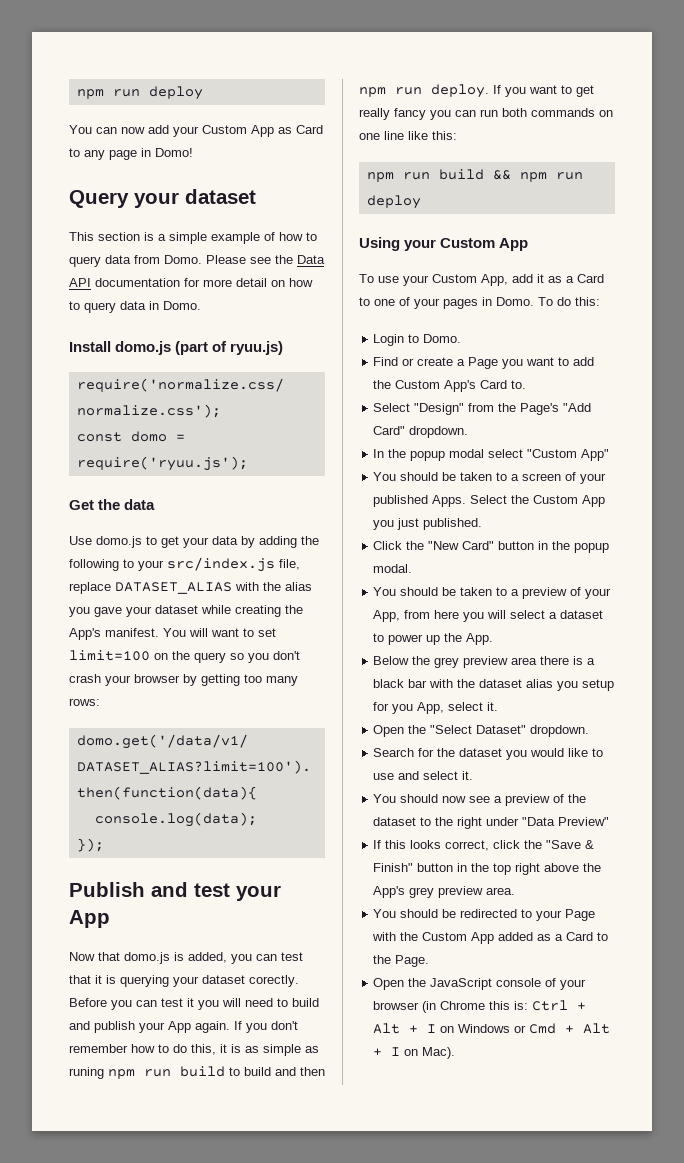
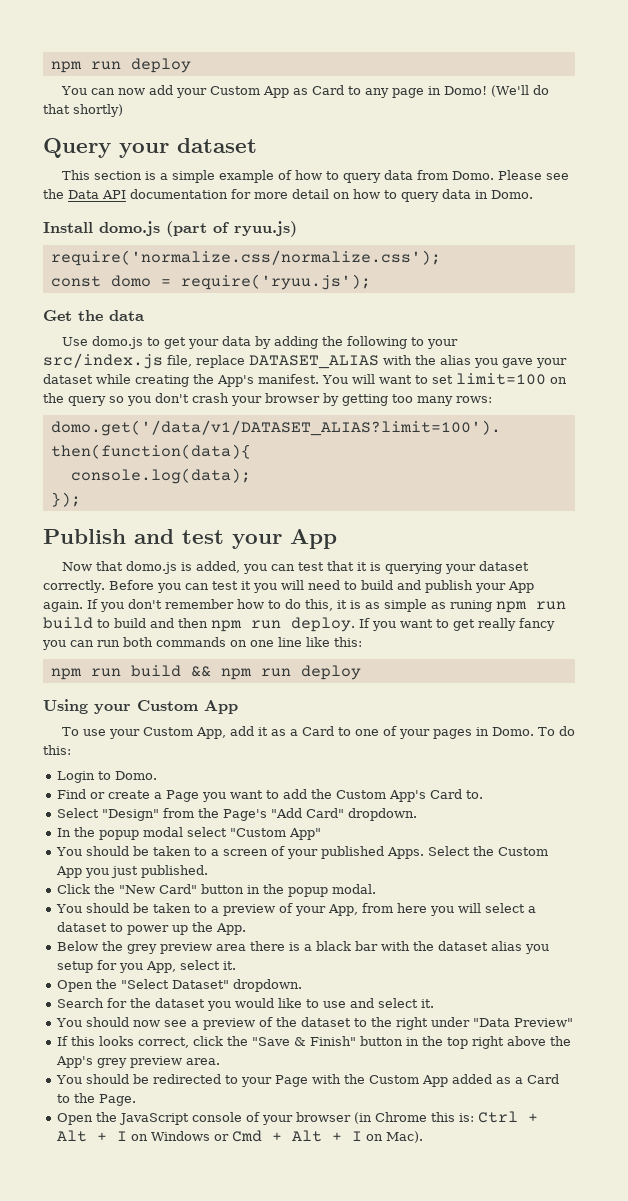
+ (We'll do that shortly)
- Now that domo.js is added, you can test that it is querying your dataset corectly.
+ Now that domo.js is added, you can test that it is querying your dataset correctly.

